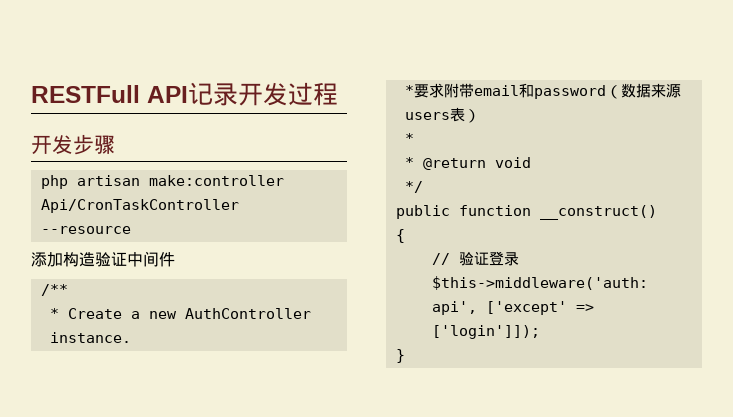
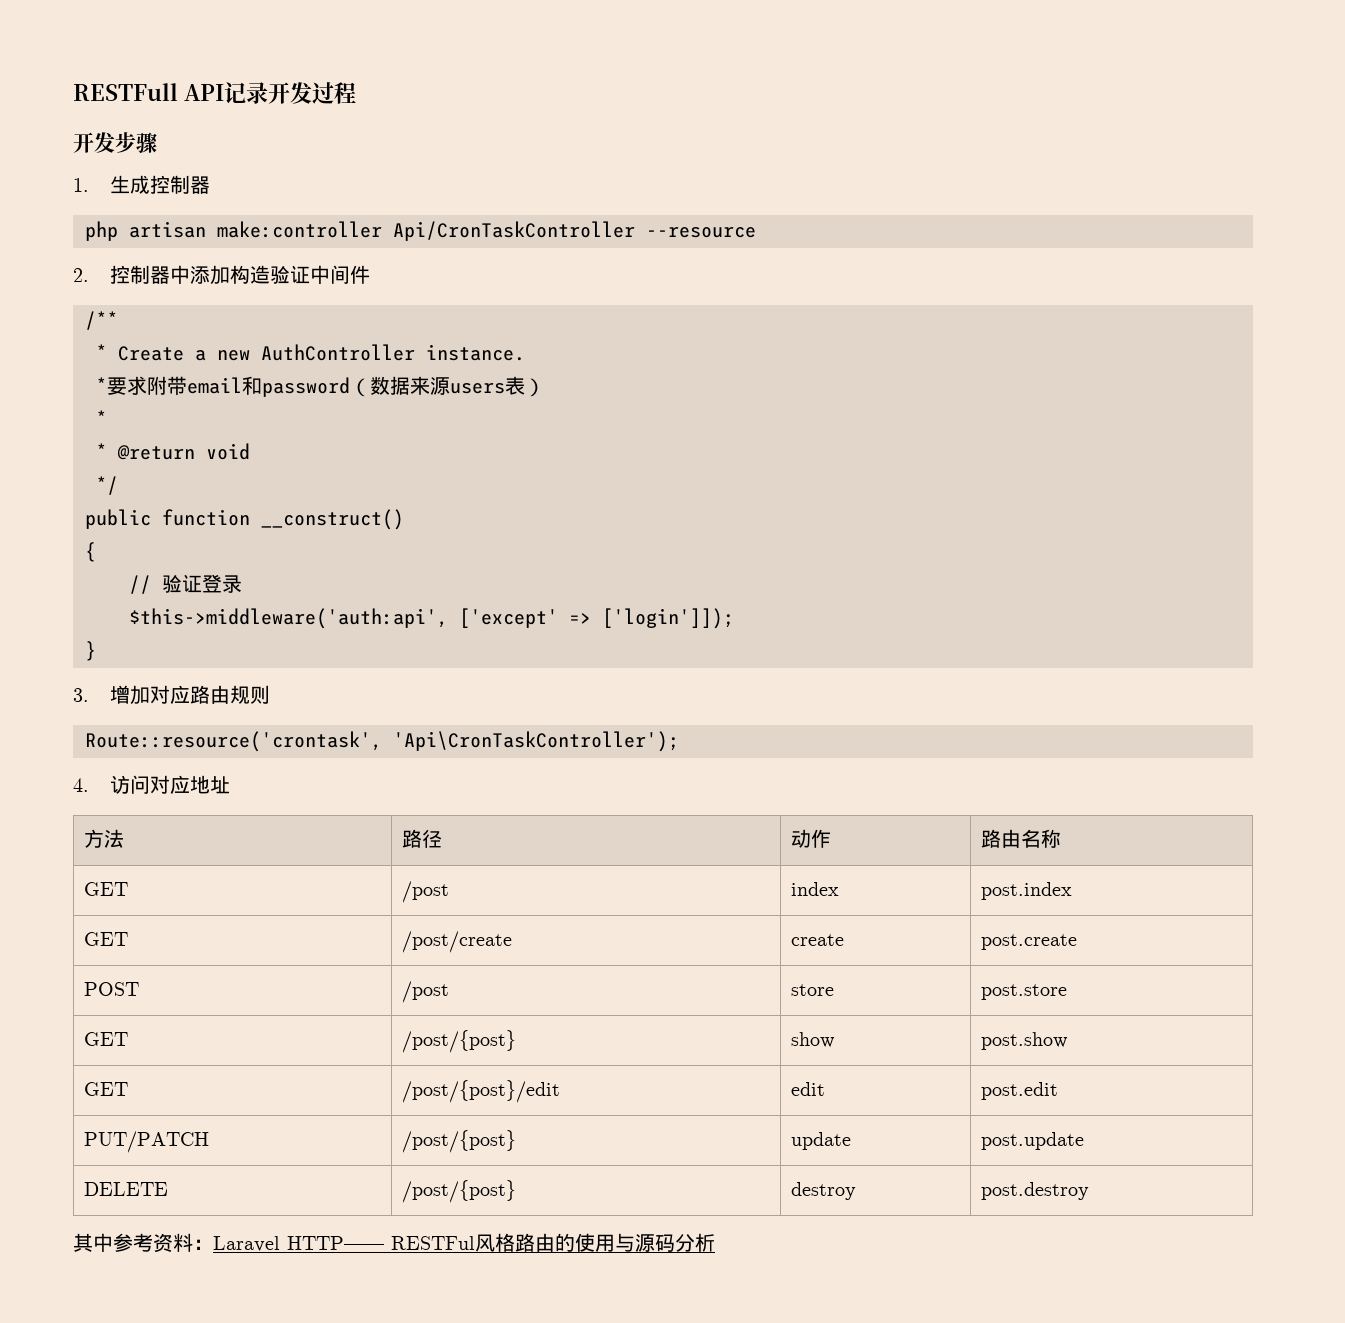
+ 1.生成控制器
- 添加构造验证中间件
+ 2.控制器中添加构造验证中间件
+ 3.增加对应路由规则
+ Route::resource('crontask', 'Api\CronTaskController');
+ 4.访问对应地址
+ 方法 | 路径 | 动作 | 路由名称
+ GET | /post | index | post.index
+ GET | /post/create | create | post.create
+ POST | /post | store | post.store
+ GET | /post/{post} | show | post.show
+ GET | /post/{post}/edit | edit | post.edit
+ PUT/PATCH | /post/{post} | update | post.update
+ DELETE | /post/{post} | destroy | post.destroy
+ 其中参考资料：Laravel HTTP—— RESTFul风格路由的使用与源码分析

